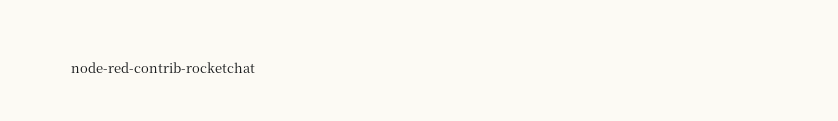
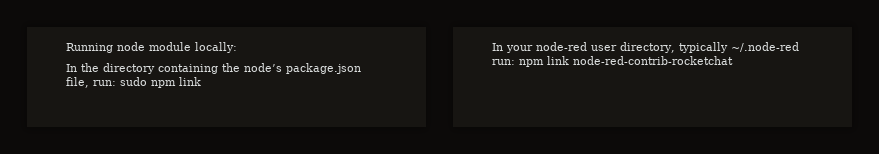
- node-red-contrib-rocketchat
+ Running node module locally:
+ In the directory containing the node’s package.json file, run: sudo npm link
+ In your node-red user directory, typically ~/.node-red run: npm link node-red-contrib-rocketchat

